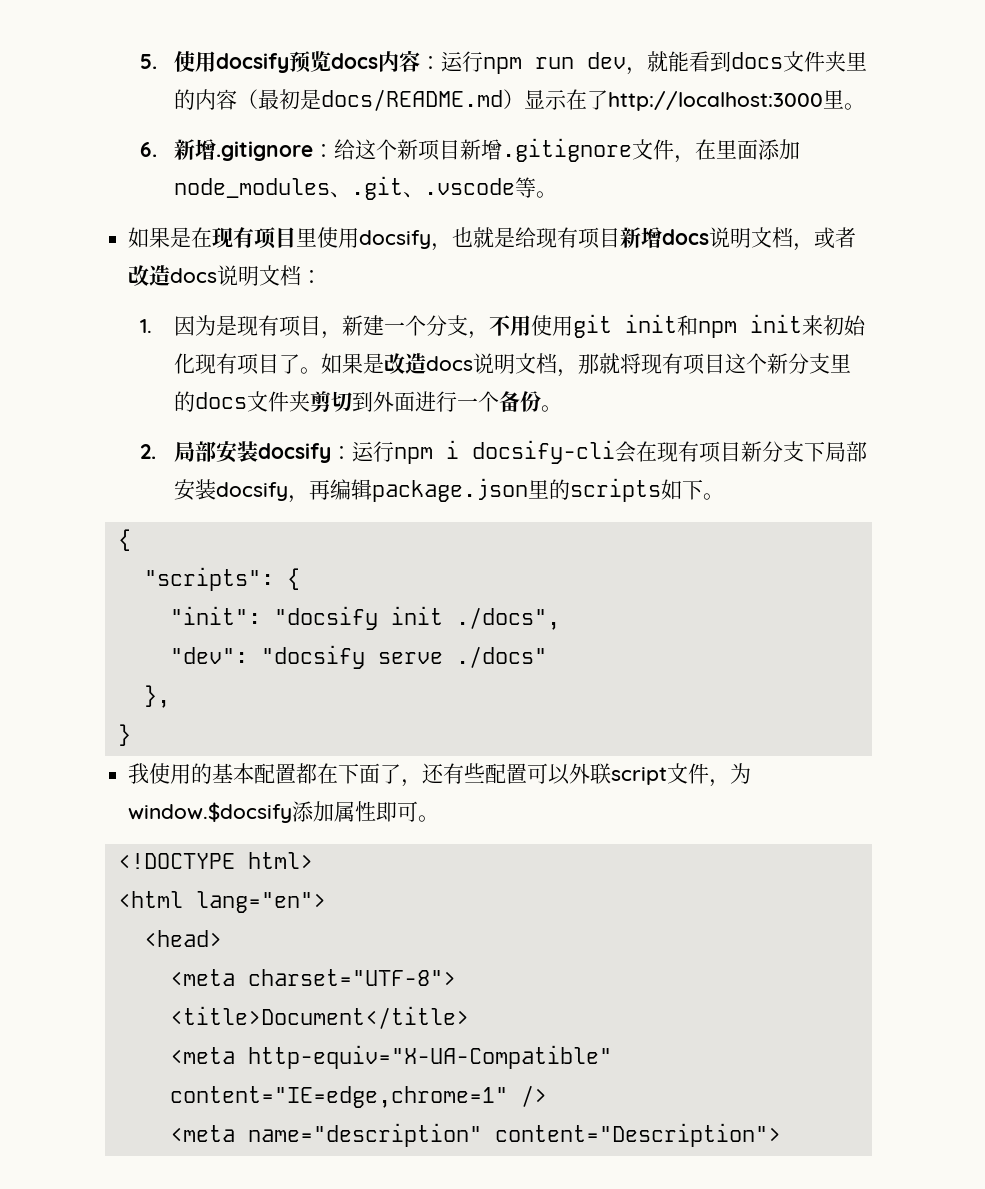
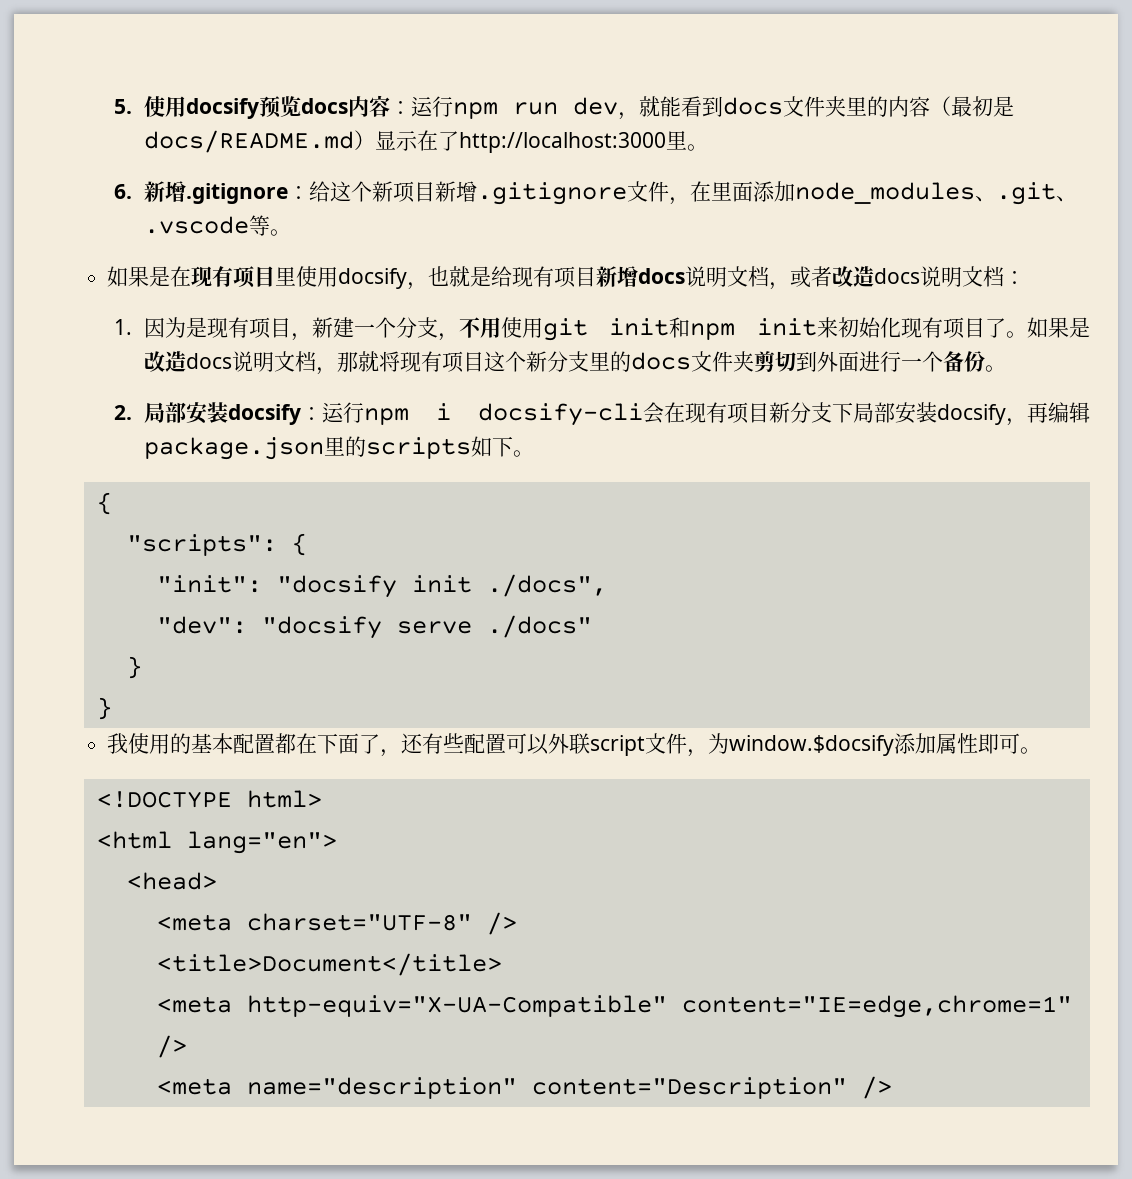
  "dev": "docsify serve ./docs"
- },
+ }
- <meta charset="UTF-8">
+ <meta charset="UTF-8" />
- <meta name="description" content="Description">
+ <meta name="description" content="Description" />

